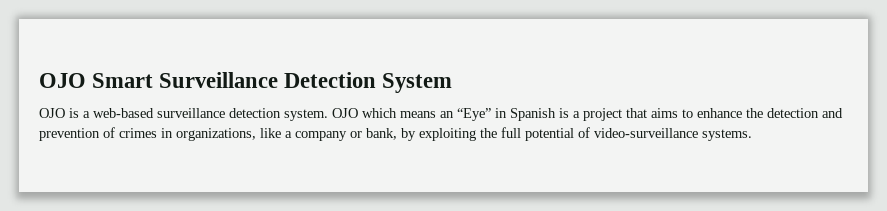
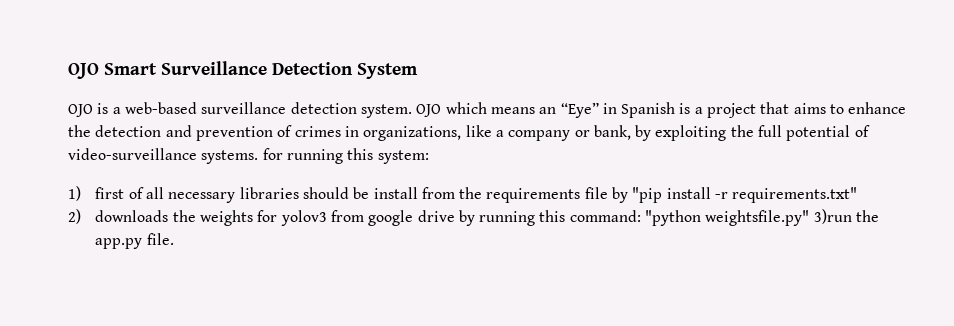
- OJO which means an “Eye” in Spanish is a project that aims to enhance the detection and prevention of crimes in organizations, like a company or bank, by exploiting the full potential of video-surveillance systems.
+ OJO which means an “Eye” in Spanish is a project that aims to enhance the detection and prevention of crimes in organizations, like a company or bank, by exploiting the full potential of video-surveillance systems. for running this system:
+ 1) first of all necessary libraries should be install from the requirements file by "pip install -r requirements.txt"
+ 2) downloads the weights for yolov3 from google drive by running this command: "python weightsfile.py" 3)run the app.py file.

